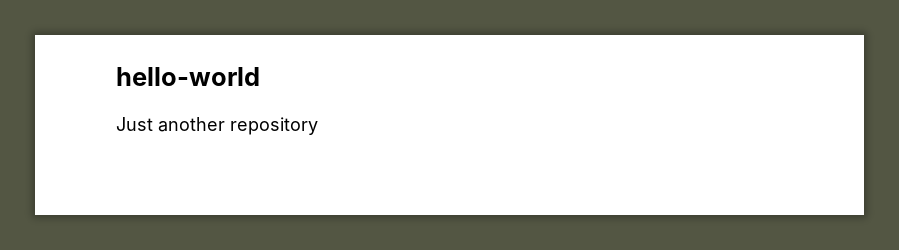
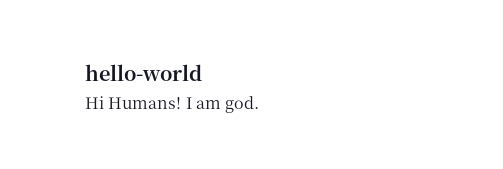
- Just another repository
+ Hi Humans! I am god.

